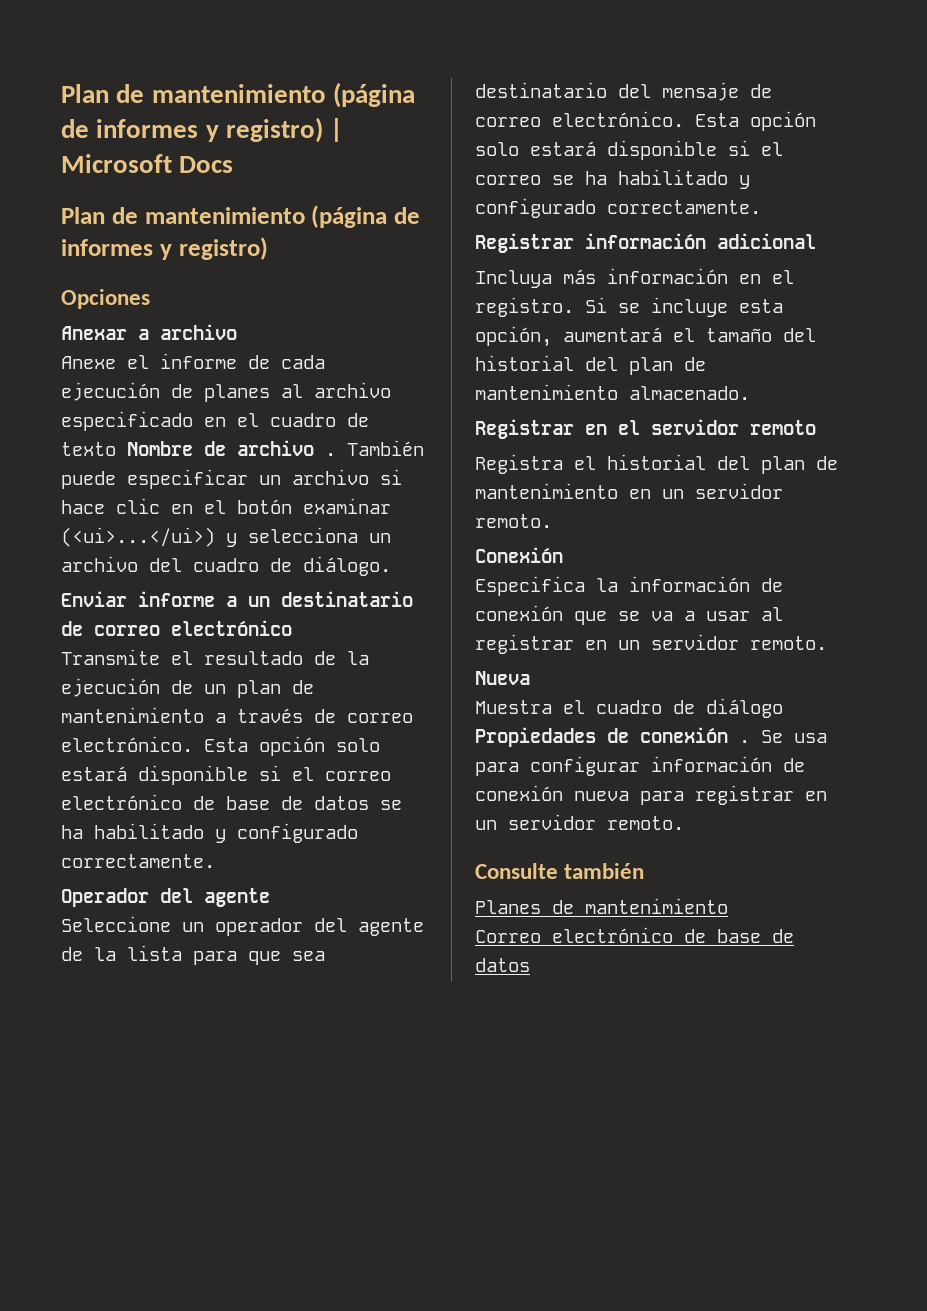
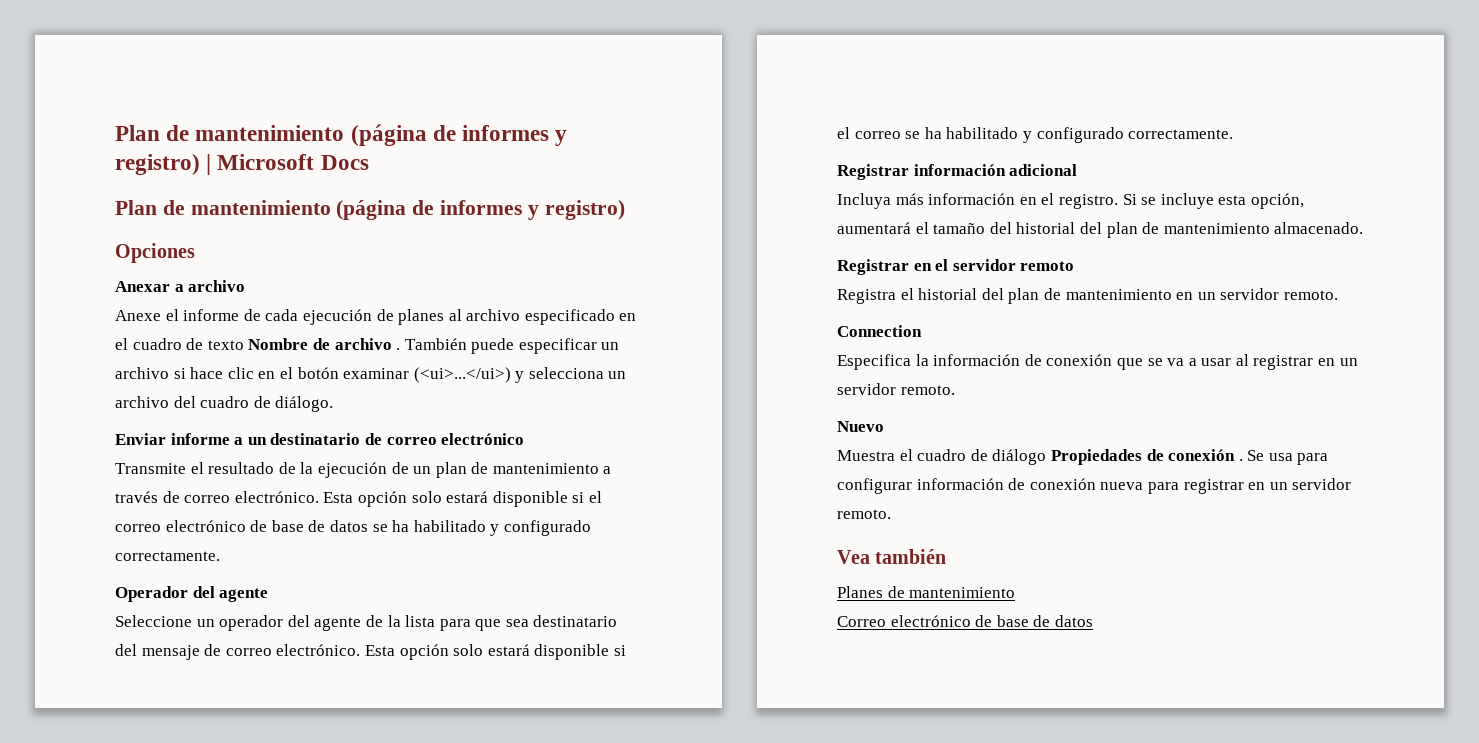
- Conexión
+ Connection
- Nueva
+ Nuevo
- Consulte también
+ Vea también

